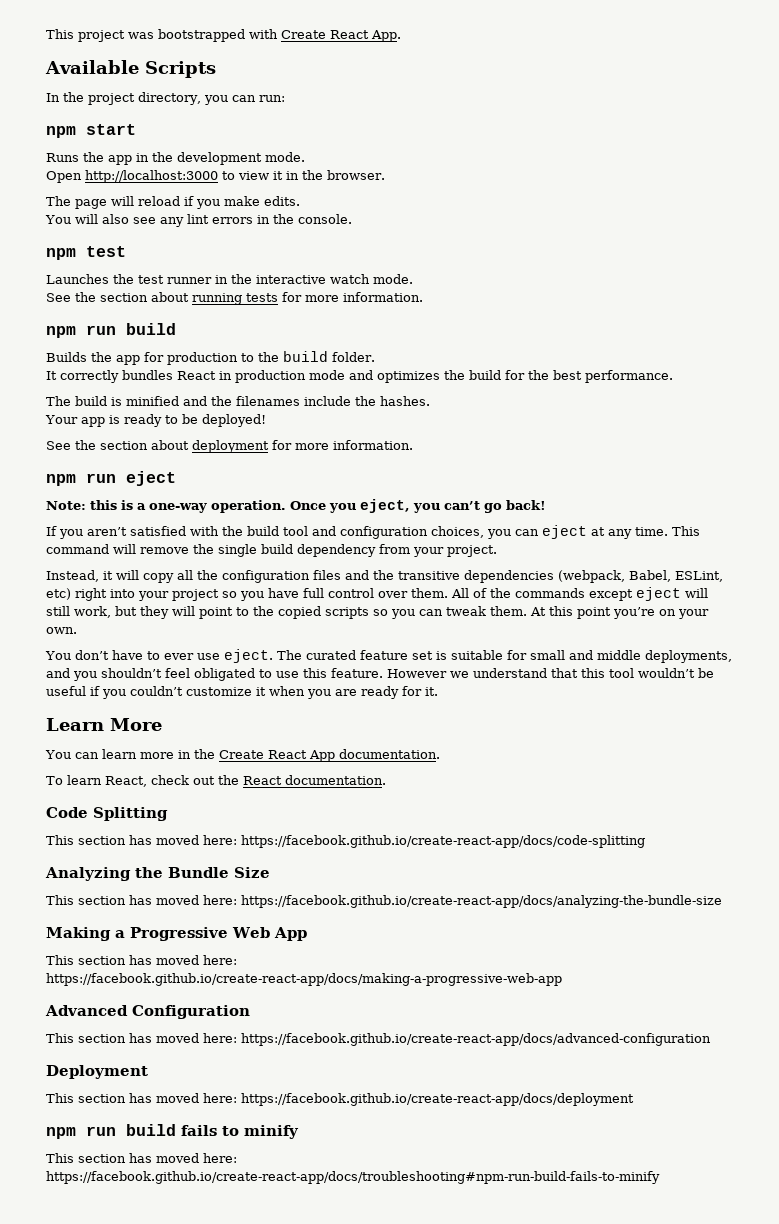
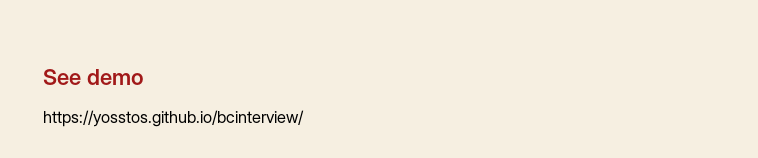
- This project was bootstrapped with Create React App.
- Available Scripts
- In the project directory, you can run:
- npm start
- Runs the app in the development mode.
- Open http://localhost:3000 to view it in the browser.
- The page will reload if you make edits.
- You will also see any lint errors in the console.
- npm test
- Launches the test runner in the interactive watch mode.
- See the section about running tests for more information.
- npm run build
- Builds the app for production to the build folder.
- It correctly bundles React in production mode and optimizes the build for the best performance.
- The build is minified and the filenames include the hashes.
- Your app is ready to be deployed!
- See the section about deployment for more information.
- npm run eject
- Note: this is a one-way operation. Once you eject, you can’t go back!
- If you aren’t satisfied with the build tool and configuration choices, you can eject at any time. This command will remove the single build dependency from your project.
- Instead, it will copy all the configuration files and the transitive dependencies (webpack, Babel, ESLint, etc) right into your project so you have full control over them. All of the commands except eject will still work, but they will point to the copied scripts so you can tweak them. At this point you’re on your own.
- You don’t have to ever use eject. The curated feature set is suitable for small and middle deployments, and you shouldn’t feel obligated to use this feature. However we understand that this tool wouldn’t be useful if you couldn’t customize it when you are ready for it.
- Learn More
- You can learn more in the Create React App documentation.
- To learn React, check out the React documentation.
- Code Splitting
- This section has moved here: https://facebook.github.io/create-react-app/docs/code-splitting
- Analyzing the Bundle Size
- This section has moved here: https://facebook.github.io/create-react-app/docs/analyzing-the-bundle-size
- Making a Progressive Web App
- This section has moved here: https://facebook.github.io/create-react-app/docs/making-a-progressive-web-app
- Advanced Configuration
- This section has moved here: https://facebook.github.io/create-react-app/docs/advanced-configuration
- Deployment
- This section has moved here: https://facebook.github.io/create-react-app/docs/deployment
- npm run build fails to minify
- This section has moved here: https://facebook.github.io/create-react-app/docs/troubleshooting#npm-run-build-fails-to-minify
+ See demo
+ https://yosstos.github.io/bcinterview/

